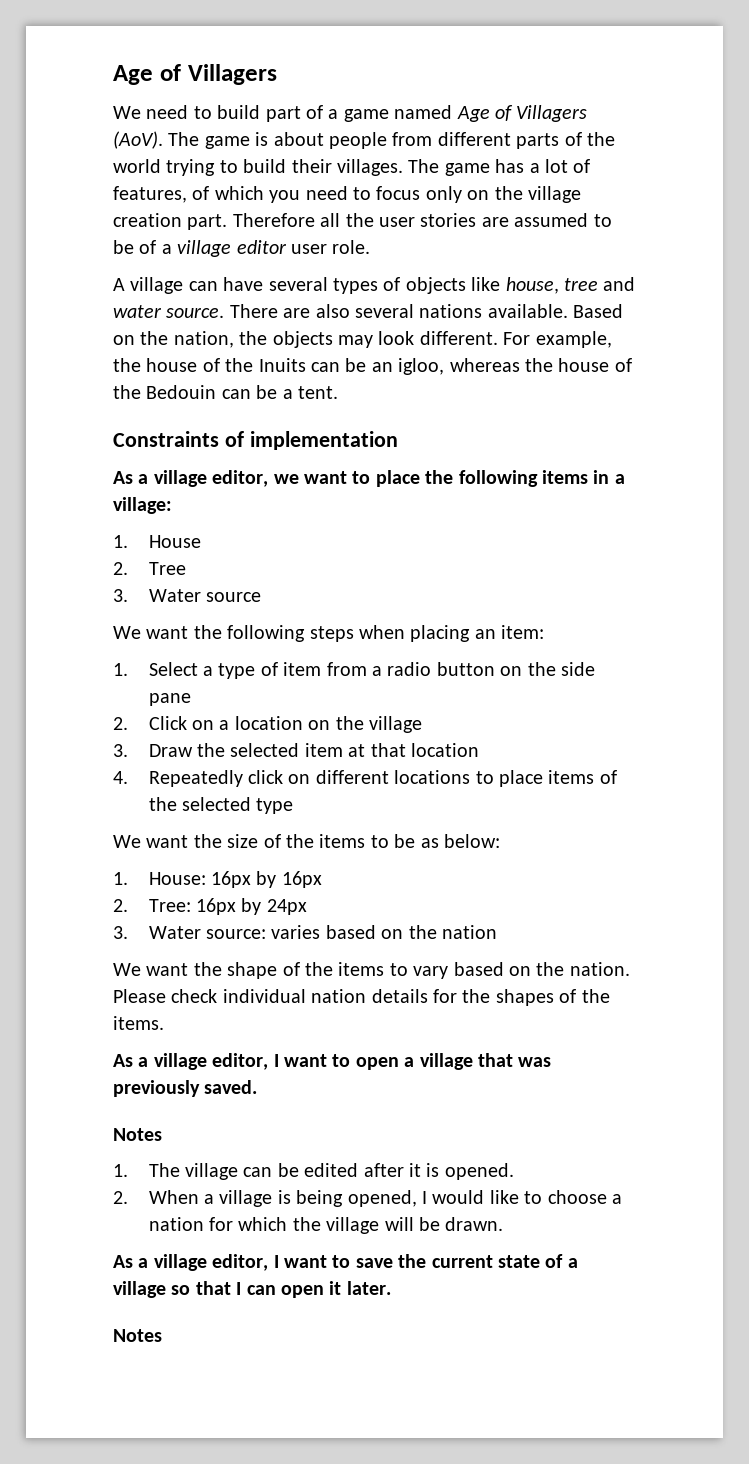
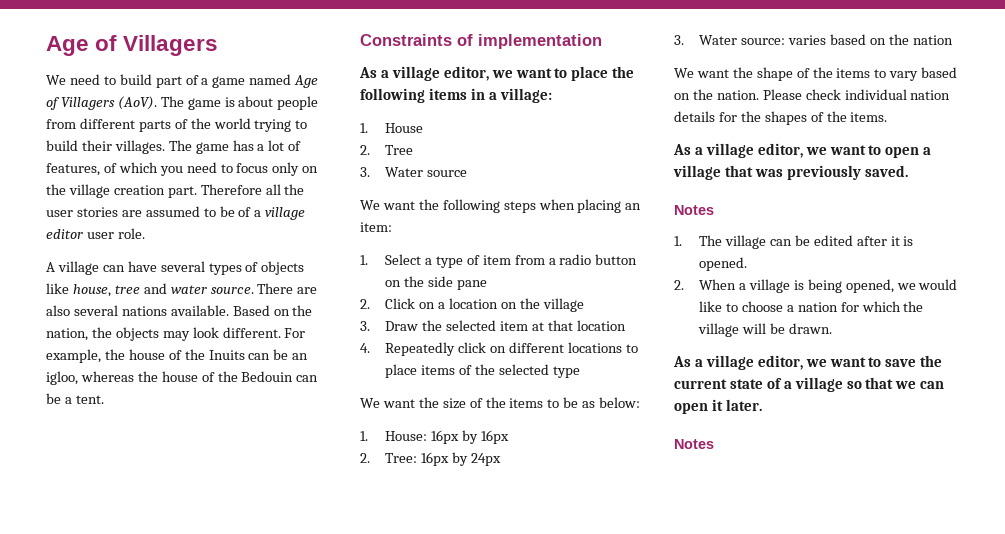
- As a village editor, I want to open a village that was previously saved.
+ As a village editor, we want to open a village that was previously saved.
- 2. When a village is being opened, I would like to choose a nation for which the village will be drawn.
+ 2. When a village is being opened, we would like to choose a nation for which the village will be drawn.
- As a village editor, I want to save the current state of a village so that I can open it later.
+ As a village editor, we want to save the current state of a village so that we can open it later.

